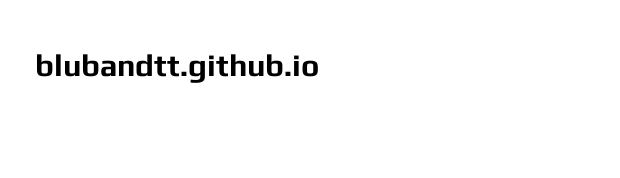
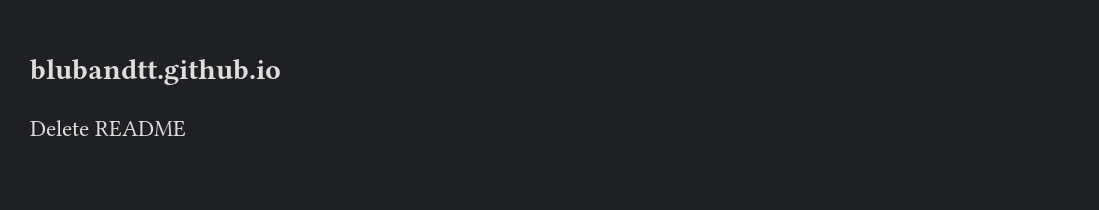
+ Delete README

